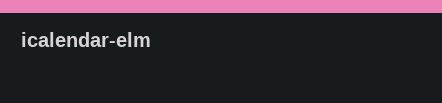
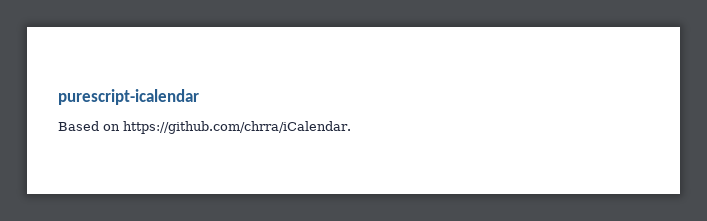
- icalendar-elm
+ purescript-icalendar
+ Based on https://github.com/chrra/iCalendar.

